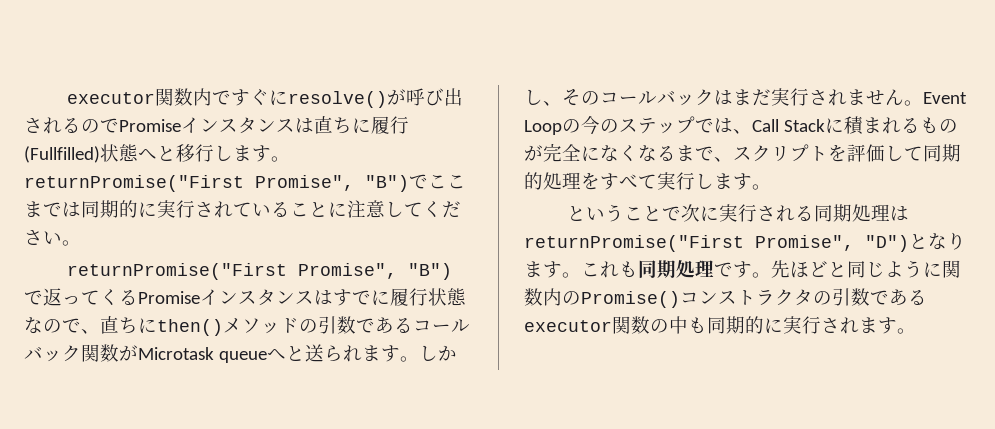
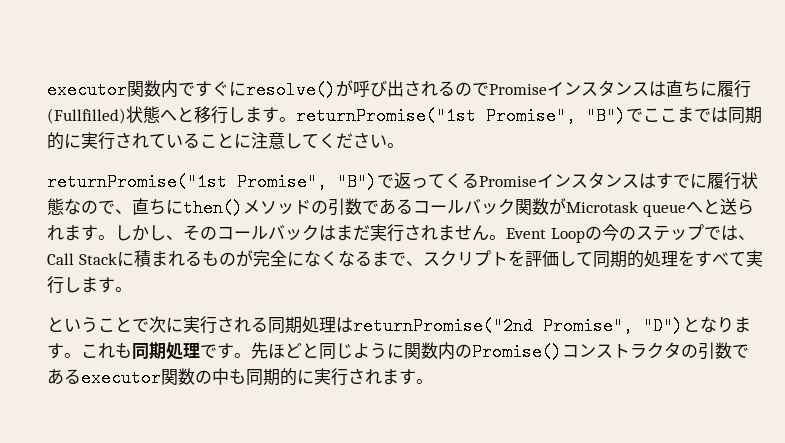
- executor関数内ですぐにresolve()が呼び出されるのでPromiseインスタンスは直ちに履行(Fullfilled)状態へと移行します。returnPromise("First Promise", "B")でここまでは同期的に実行されていることに注意してください。
+ executor関数内ですぐにresolve()が呼び出されるのでPromiseインスタンスは直ちに履行(Fullfilled)状態へと移行します。returnPromise("1st Promise", "B")でここまでは同期的に実行されていることに注意してください。
- returnPromise("First Promise", "B")で返ってくるPromiseインスタンスはすでに履行状態なので、直ちにthen()メソッドの引数であるコールバック関数がMicrotask queueへと送られます。
+ returnPromise("1st Promise", "B")で返ってくるPromiseインスタンスはすでに履行状態なので、直ちにthen()メソッドの引数であるコールバック関数がMicrotask queueへと送られます。
- ということで次に実行される同期処理はreturnPromise("First Promise", "D")となります。
+ ということで次に実行される同期処理はreturnPromise("2nd Promise", "D")となります。

